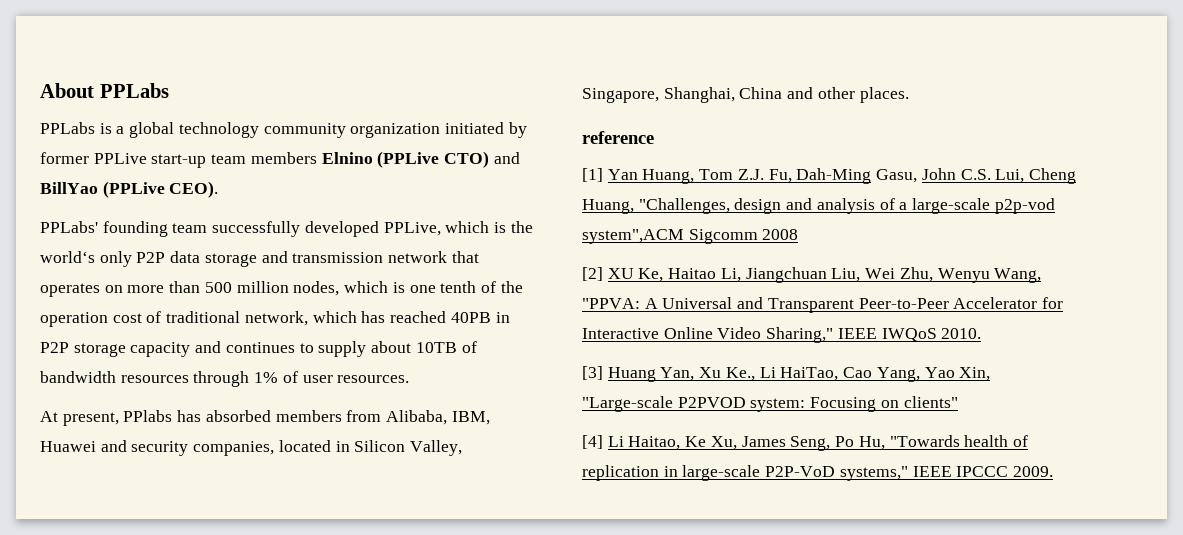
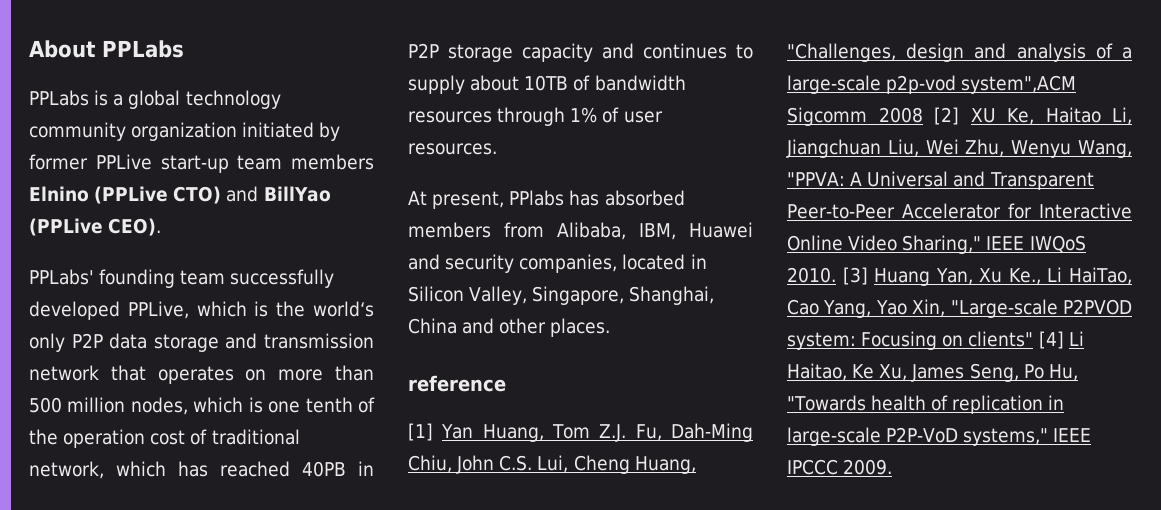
- [1] Yan Huang, Tom Z.J. Fu, Dah-Ming Gasu, John C.S. Lui, Cheng Huang, "Challenges, design and analysis of a large-scale p2p-vod system",ACM Sigcomm 2008
- [2] XU Ke, Haitao Li, Jiangchuan Liu, Wei Zhu, Wenyu Wang, "PPVA:
+ [1] Yan Huang, Tom Z.J. Fu, Dah-Ming Chiu, John C.S. Lui, Cheng Huang, "Challenges, design and analysis of a large-scale p2p-vod system",ACM Sigcomm 2008 [2] XU Ke, Haitao Li, Jiangchuan Liu, Wei Zhu, Wenyu Wang, "PPVA:
- A Universal and Transparent Peer-to-Peer Accelerator for Interactive Online Video Sharing," IEEE IWQoS 2010.
- [3] Huang Yan, Xu Ke., Li HaiTao, Cao Yang, Yao Xin, "Large-scale P2PVOD system:
+ A Universal and Transparent Peer-to-Peer Accelerator for Interactive Online Video Sharing," IEEE IWQoS 2010. [3] Huang Yan, Xu Ke., Li HaiTao, Cao Yang, Yao Xin, "Large-scale P2PVOD system:
- Focusing on clients"
- [4] Li Haitao, Ke Xu, James Seng, Po Hu, "Towards health of replication in large-scale P2P-VoD systems," IEEE IPCCC 2009.
+ Focusing on clients" [4] Li Haitao, Ke Xu, James Seng, Po Hu, "Towards health of replication in large-scale P2P-VoD systems," IEEE IPCCC 2009.

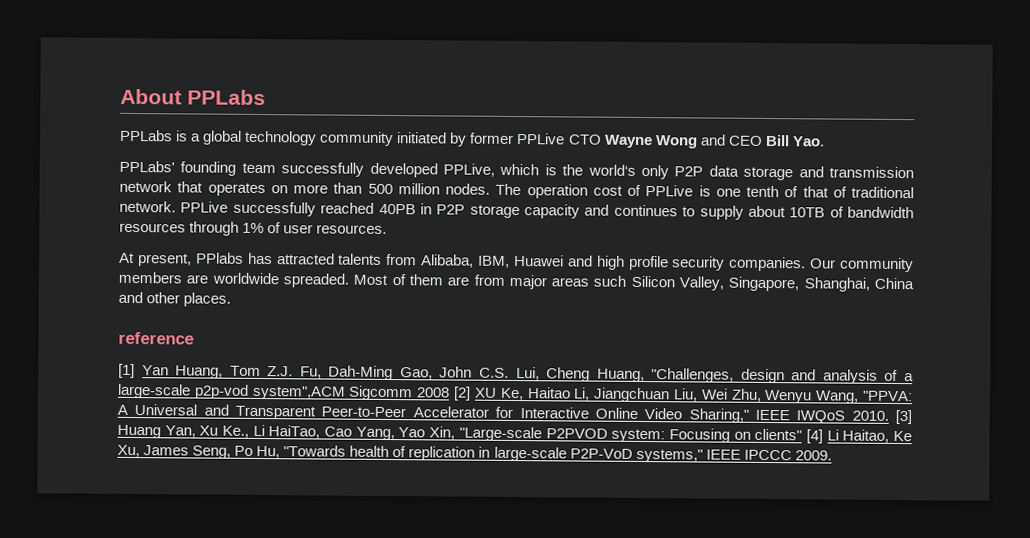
- PPLabs is a global technology community organization initiated by former PPLive start-up team members Elnino (PPLive CTO) and BillYao (PPLive CEO).
+ PPLabs is a global technology community initiated by former PPLive CTO Wayne Wong and CEO Bill Yao.
- PPLabs' founding team successfully developed PPLive, which is the world‘s only P2P data storage and transmission network that operates on more than 500 million nodes, which is one tenth of the operation cost of traditional network, which has reached 40PB in P2P storage capacity and continues to supply about 10TB of bandwidth resources through 1% of user resources.
+ PPLabs' founding team successfully developed PPLive, which is the world‘s only P2P data storage and transmission network that operates on more than 500 million nodes. The operation cost of PPLive is one tenth of that of traditional network. PPLive successfully reached 40PB in P2P storage capacity and continues to supply about 10TB of bandwidth resources through 1% of user resources.
- At present, PPlabs has absorbed members from Alibaba, IBM, Huawei and security companies, located in Silicon Valley, Singapore, Shanghai, China and other places.
+ At present, PPlabs has attracted talents from Alibaba, IBM, Huawei and high profile security companies. Our community members are worldwide spreaded. Most of them are from major areas such Silicon Valley, Singapore, Shanghai, China and other places.
- [1] Yan Huang, Tom Z.J. Fu, Dah-Ming Chiu, John C.S. Lui, Cheng Huang, "Challenges, design and analysis of a large-scale p2p-vod system",ACM Sigcomm 2008 [2] XU Ke, Haitao Li, Jiangchuan Liu, Wei Zhu, Wenyu Wang, "PPVA: A Universal and Transparent Peer-to-Peer Accelerator for Interactive Online Video Sharing," IEEE IWQoS 2010.
+ [1] Yan Huang, Tom Z.J. Fu, Dah-Ming Gao, John C.S. Lui, Cheng Huang, "Challenges, design and analysis of a large-scale p2p-vod system",ACM Sigcomm 2008 [2] XU Ke, Haitao Li, Jiangchuan Liu, Wei Zhu, Wenyu Wang, "PPVA: A Universal and Transparent Peer-to-Peer Accelerator for Interactive Online Video Sharing," IEEE IWQoS 2010.

